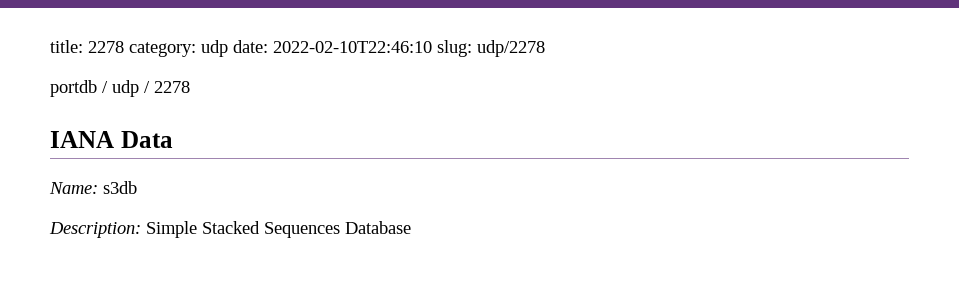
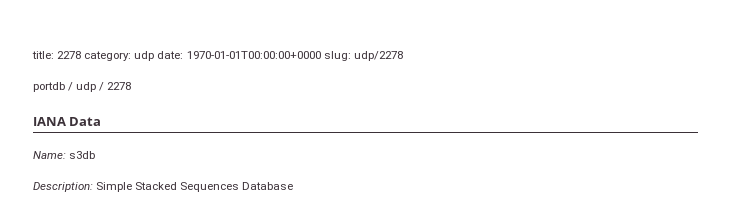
- title: 2278 category: udp date: 2022-02-10T22:46:10 slug: udp/2278
+ title: 2278 category: udp date: 1970-01-01T00:00:00+0000 slug: udp/2278

